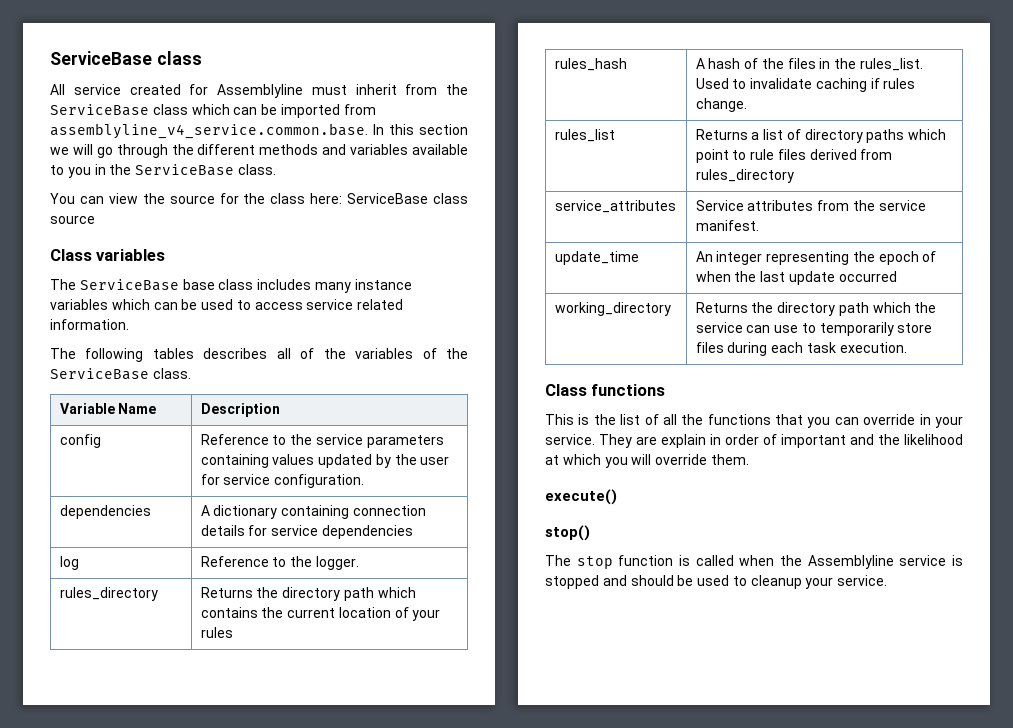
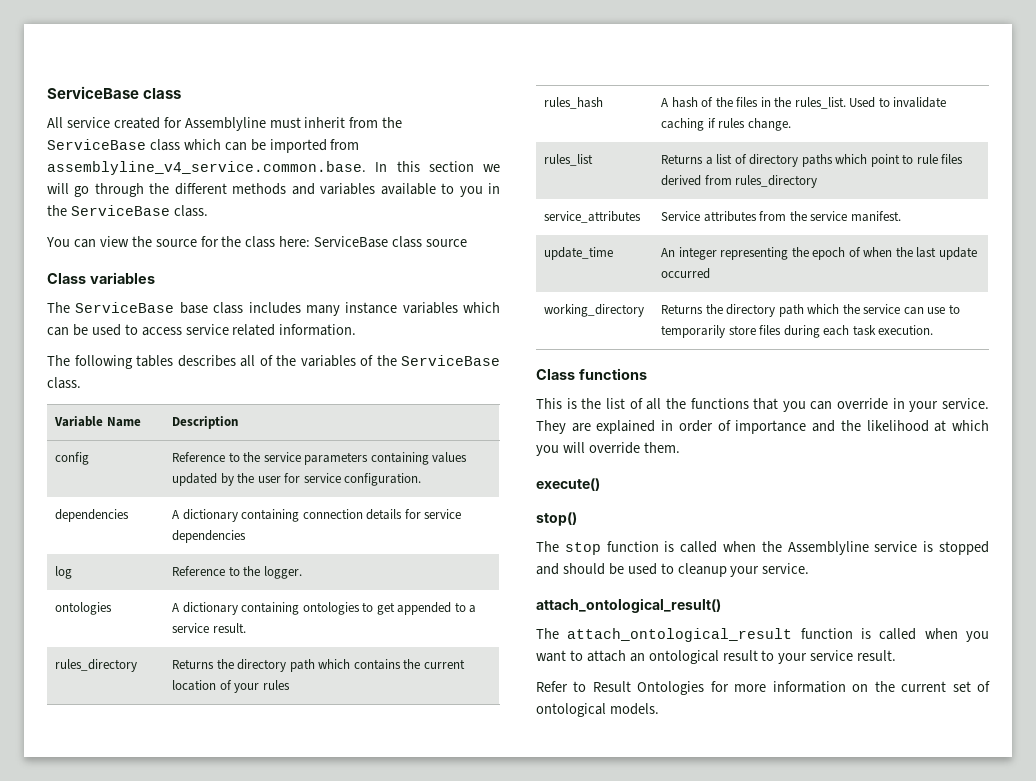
+ ontologies | A dictionary containing ontologies to get appended to a service result.
- They are explain in order of important and the likelihood at which you will override them.
+ They are explained in order of importance and the likelihood at which you will override them.
+ attach_ontological_result()
+ The attach_ontological_result function is called when you want to attach an ontological result to your service result.
+ Refer to Result Ontologies for more information on the current set of ontological models.

